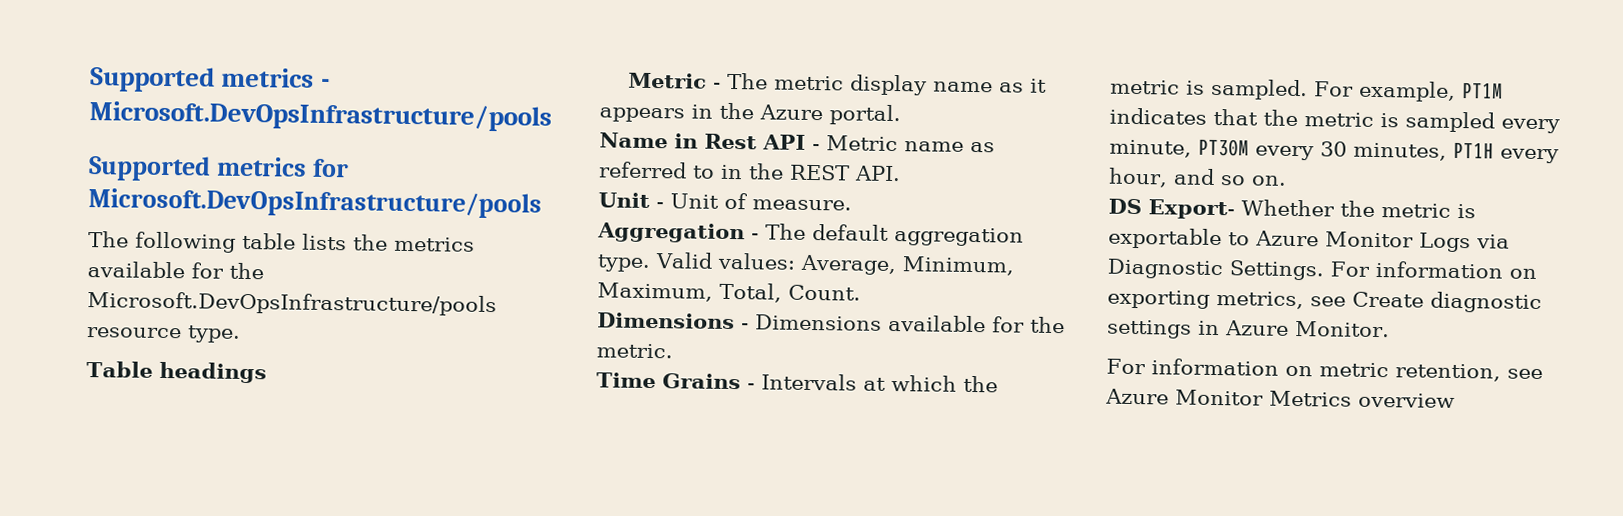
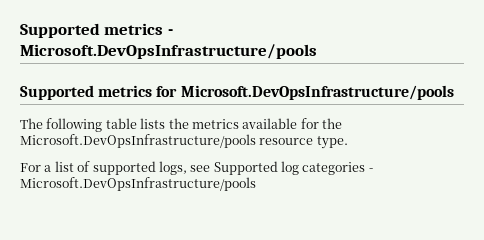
- Table headings
- Metric - The metric display name as it appears in the Azure portal.
- Name in Rest API - Metric name as referred to in the REST API.
- Unit - Unit of measure.
- Aggregation - The default aggregation type. Valid values: Average, Minimum, Maximum, Total, Count.
- Dimensions - Dimensions available for the metric.
- Time Grains - Intervals at which the metric is sampled. For example, PT1M indicates that the metric is sampled every minute, PT30M every 30 minutes, PT1H every hour, and so on.
- DS Export- Whether the metric is exportable to Azure Monitor Logs via Diagnostic Settings. For information on exporting metrics, see Create diagnostic settings in Azure Monitor.
- For information on metric retention, see Azure Monitor Metrics overview
+ For a list of supported logs, see Supported log categories - Microsoft.DevOpsInfrastructure/pools

